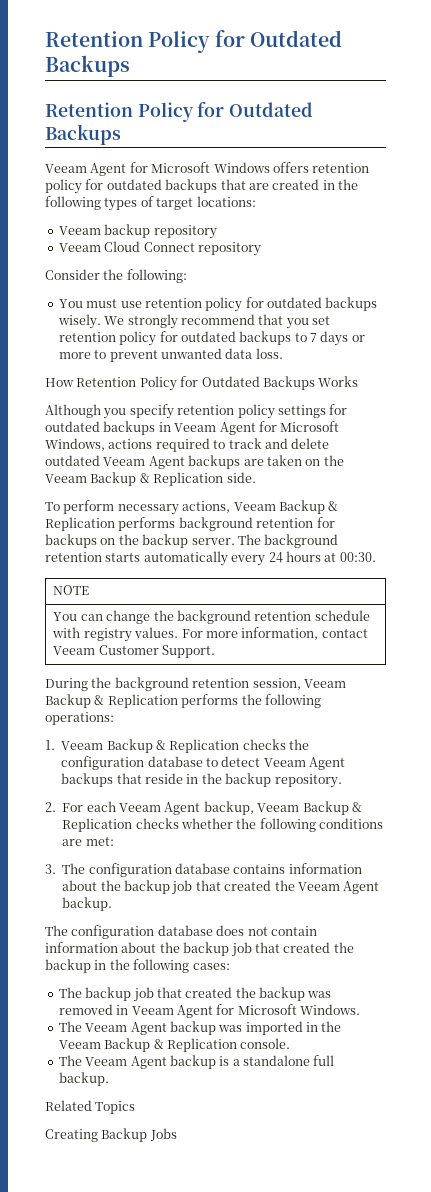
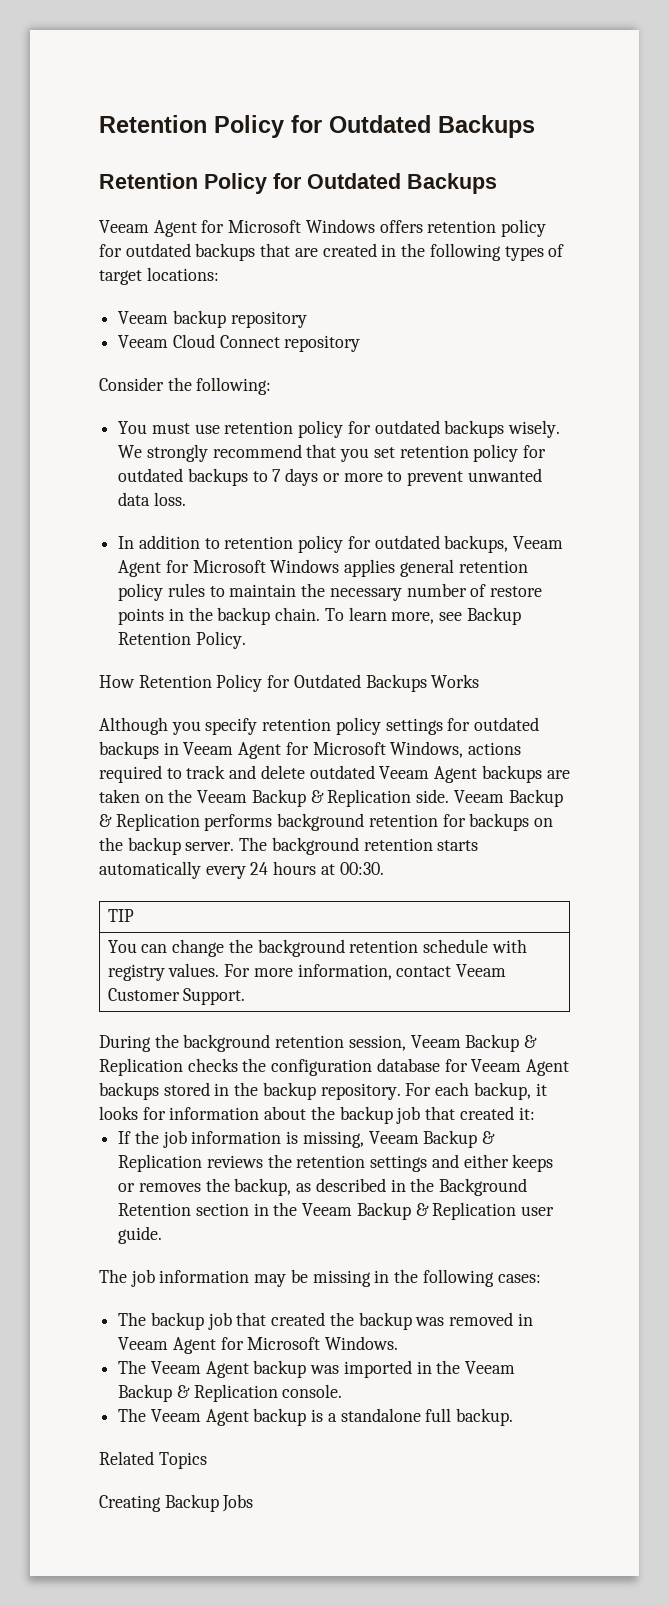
+ In addition to retention policy for outdated backups, Veeam Agent for Microsoft Windows applies general retention policy rules to maintain the necessary number of restore points in the backup chain. To learn more, see Backup Retention Policy.
- Although you specify retention policy settings for outdated backups in Veeam Agent for Microsoft Windows, actions required to track and delete outdated Veeam Agent backups are taken on the Veeam Backup & Replication side.
- To perform necessary actions, Veeam Backup & Replication performs background retention for backups on the backup server.
+ Although you specify retention policy settings for outdated backups in Veeam Agent for Microsoft Windows, actions required to track and delete outdated Veeam Agent backups are taken on the Veeam Backup & Replication side. Veeam Backup & Replication performs background retention for backups on the backup server.
- NOTE
+ TIP
- During the background retention session, Veeam Backup & Replication performs the following operations:
- 1. Veeam Backup & Replication checks the configuration database to detect Veeam Agent backups that reside in the backup repository.
- 2. For each Veeam Agent backup, Veeam Backup & Replication checks whether the following conditions are met:
- 3. The configuration database contains information about the backup job that created the Veeam Agent backup.
- The configuration database does not contain information about the backup job that created the backup in the following cases:
+ During the background retention session, Veeam Backup & Replication checks the configuration database for Veeam Agent backups stored in the backup repository. For each backup, it looks for information about the backup job that created it:
+ If the job information is missing, Veeam Backup & Replication reviews the retention settings and either keeps or removes the backup, as described in the Background Retention section in the Veeam Backup & Replication user guide.
+ The job information may be missing in the following cases:

